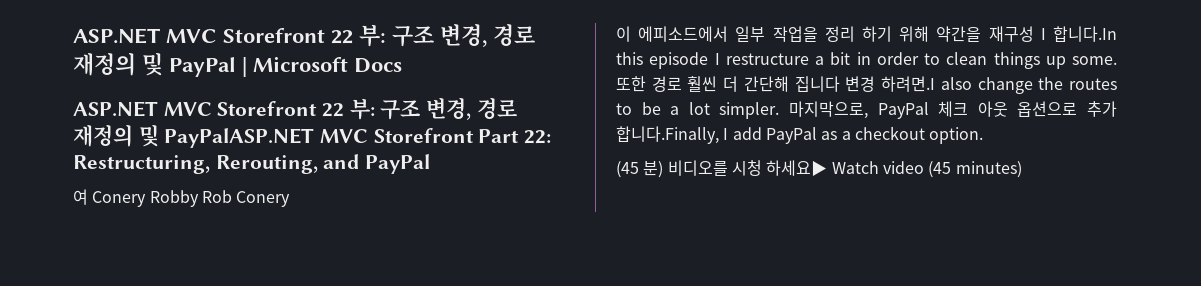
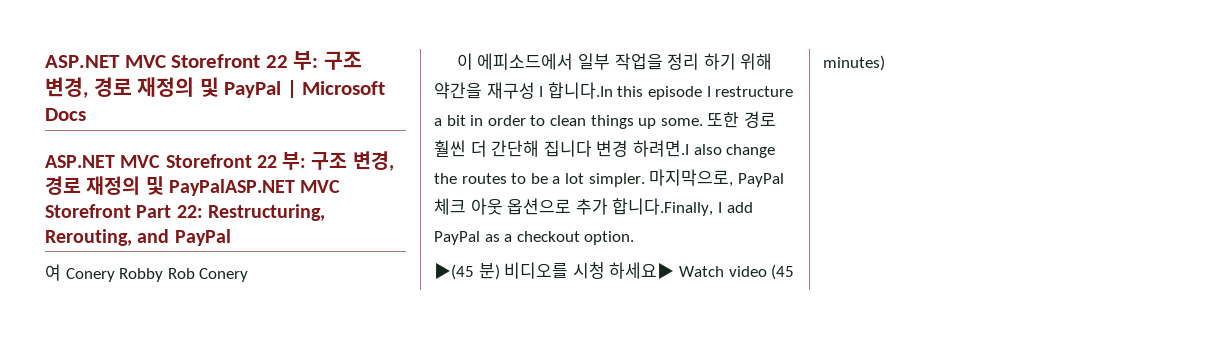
- (45 분) 비디오를 시청 하세요▶ Watch video (45 minutes)
+ ▶(45 분) 비디오를 시청 하세요▶ Watch video (45 minutes)

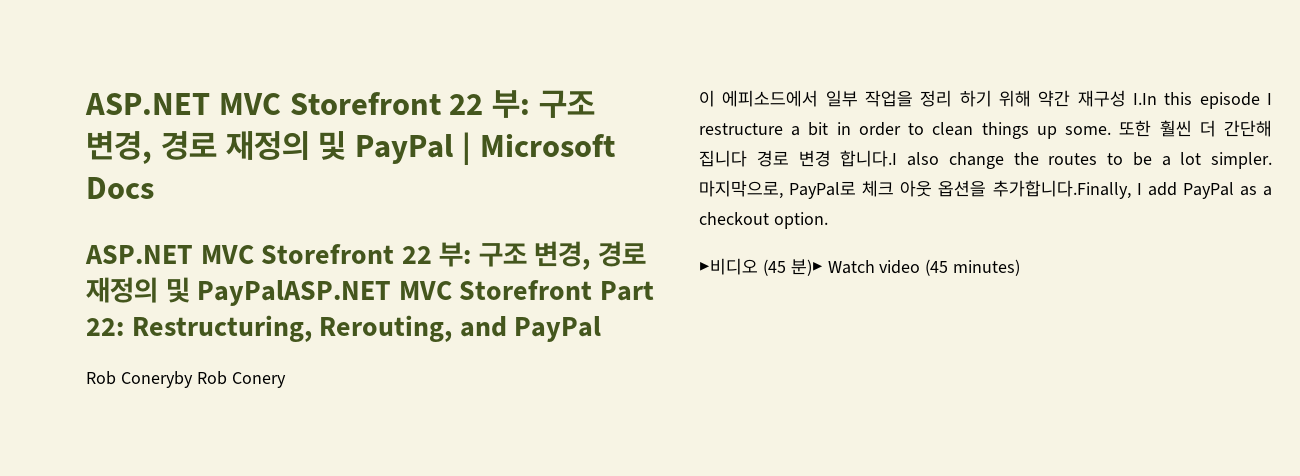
- 여 Conery Robby Rob Conery
+ Rob Coneryby Rob Conery
- 이 에피소드에서 일부 작업을 정리 하기 위해 약간을 재구성 I 합니다.In this episode I restructure a bit in order to clean things up some.
+ 이 에피소드에서 일부 작업을 정리 하기 위해 약간 재구성 I.In this episode I restructure a bit in order to clean things up some.
- 또한 경로 훨씬 더 간단해 집니다 변경 하려면.I also change the routes to be a lot simpler.
+ 또한 훨씬 더 간단해 집니다 경로 변경 합니다.I also change the routes to be a lot simpler.
- 마지막으로, PayPal 체크 아웃 옵션으로 추가 합니다.Finally, I add PayPal as a checkout option.
+ 마지막으로, PayPal로 체크 아웃 옵션을 추가합니다.Finally, I add PayPal as a checkout option.
- ▶(45 분) 비디오를 시청 하세요▶ Watch video (45 minutes)
+ ▶비디오 (45 분)▶ Watch video (45 minutes)

